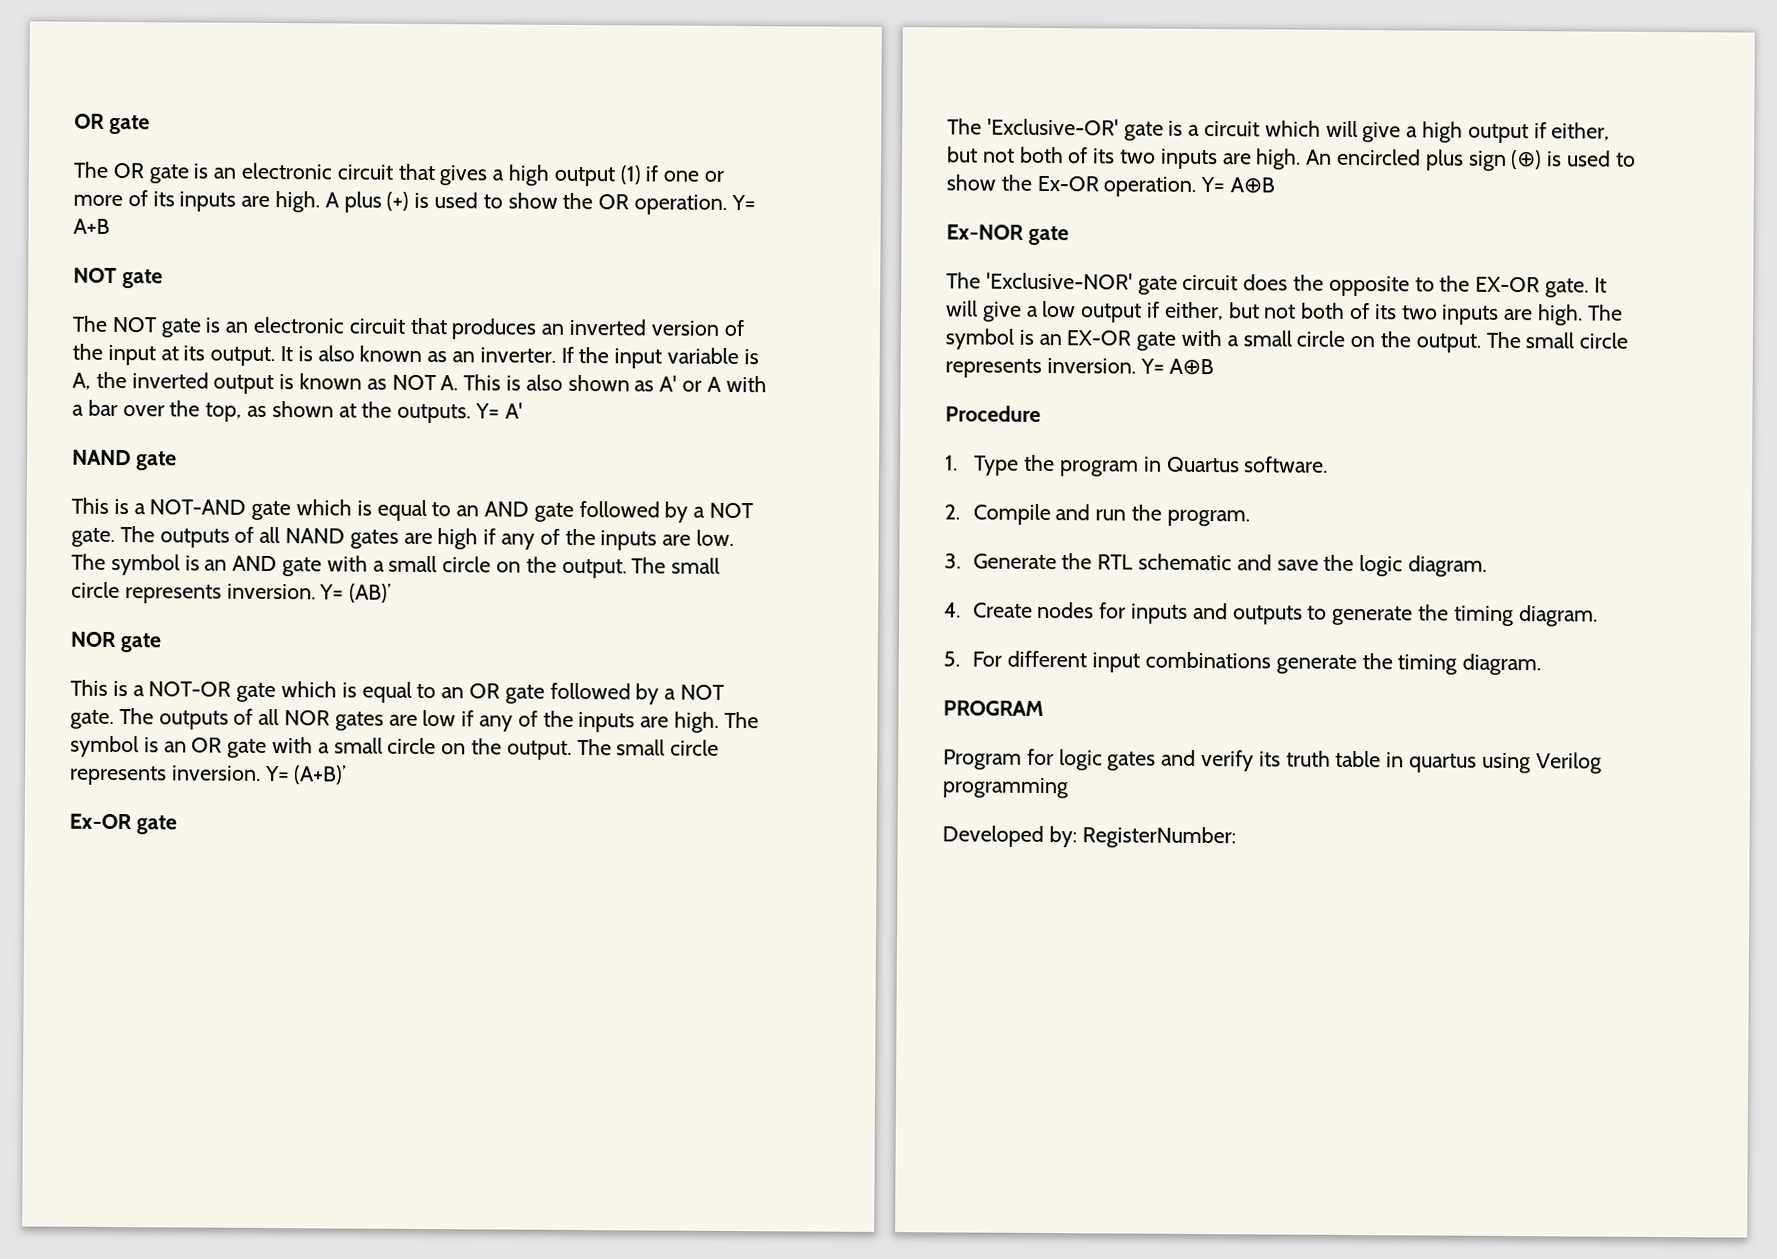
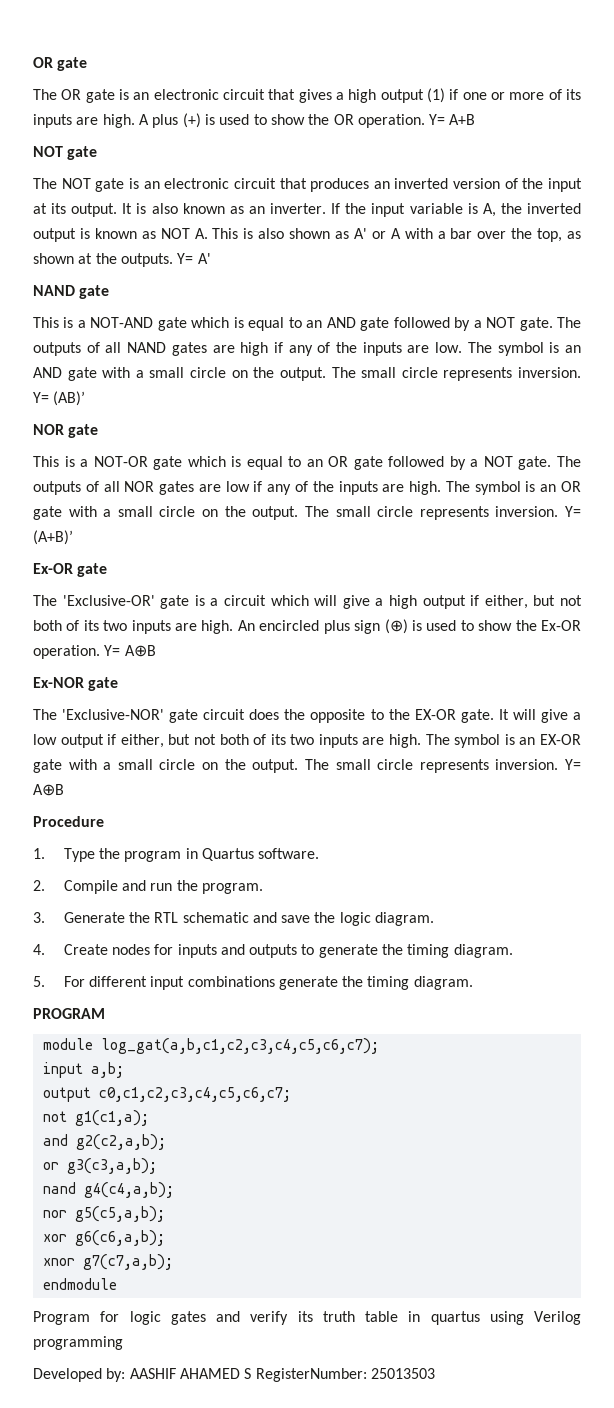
+ module log_gat(a,b,c1,c2,c3,c4,c5,c6,c7);
+ input a,b;
+ output c0,c1,c2,c3,c4,c5,c6,c7;
+ not g1(c1,a);
+ and g2(c2,a,b);
+ or g3(c3,a,b);
+ nand g4(c4,a,b);
+ nor g5(c5,a,b);
+ xor g6(c6,a,b);
+ xnor g7(c7,a,b);
+ endmodule
- Developed by: RegisterNumber:
+ Developed by: AASHIF AHAMED S RegisterNumber: 25013503

